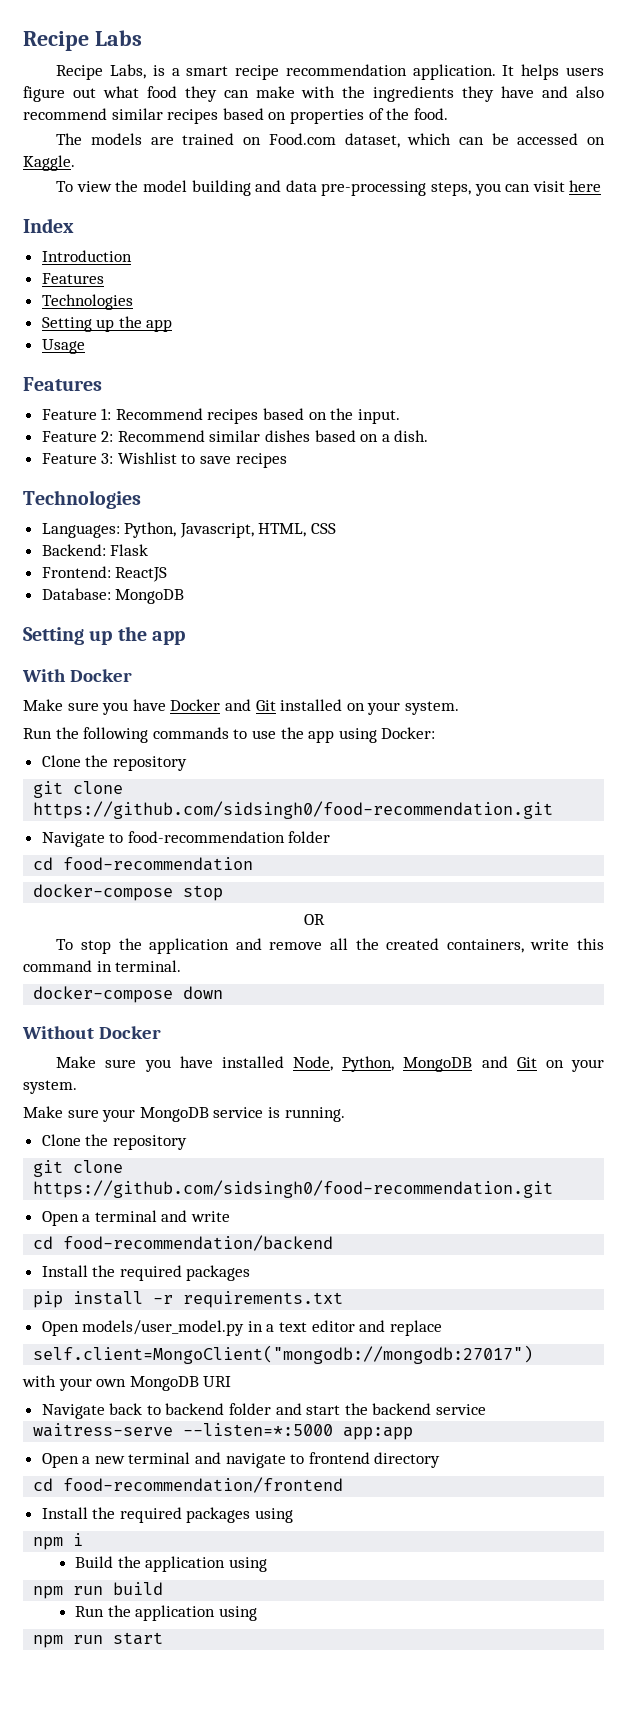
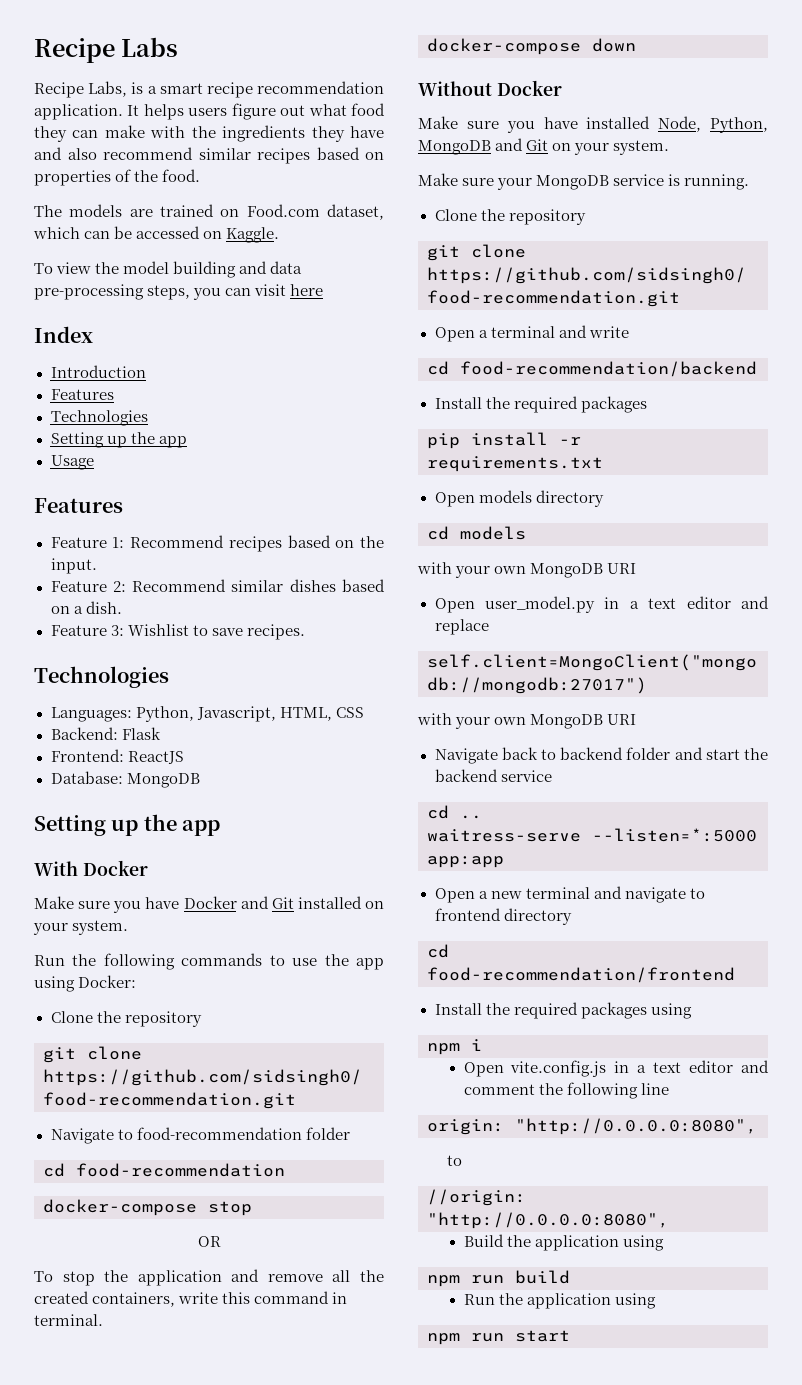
- Feature 3: Wishlist to save recipes
+ Feature 3: Wishlist to save recipes.
- Open models/user_model.py in a text editor and replace
+ Open models directory
+ cd models
+ with your own MongoDB URI
+ Open user_model.py in a text editor and replace
+ cd ..
+ Open vite.config.js in a text editor and comment the following line
+ origin: "http://0.0.0.0:8080",
+ to
+ //origin: "http://0.0.0.0:8080",

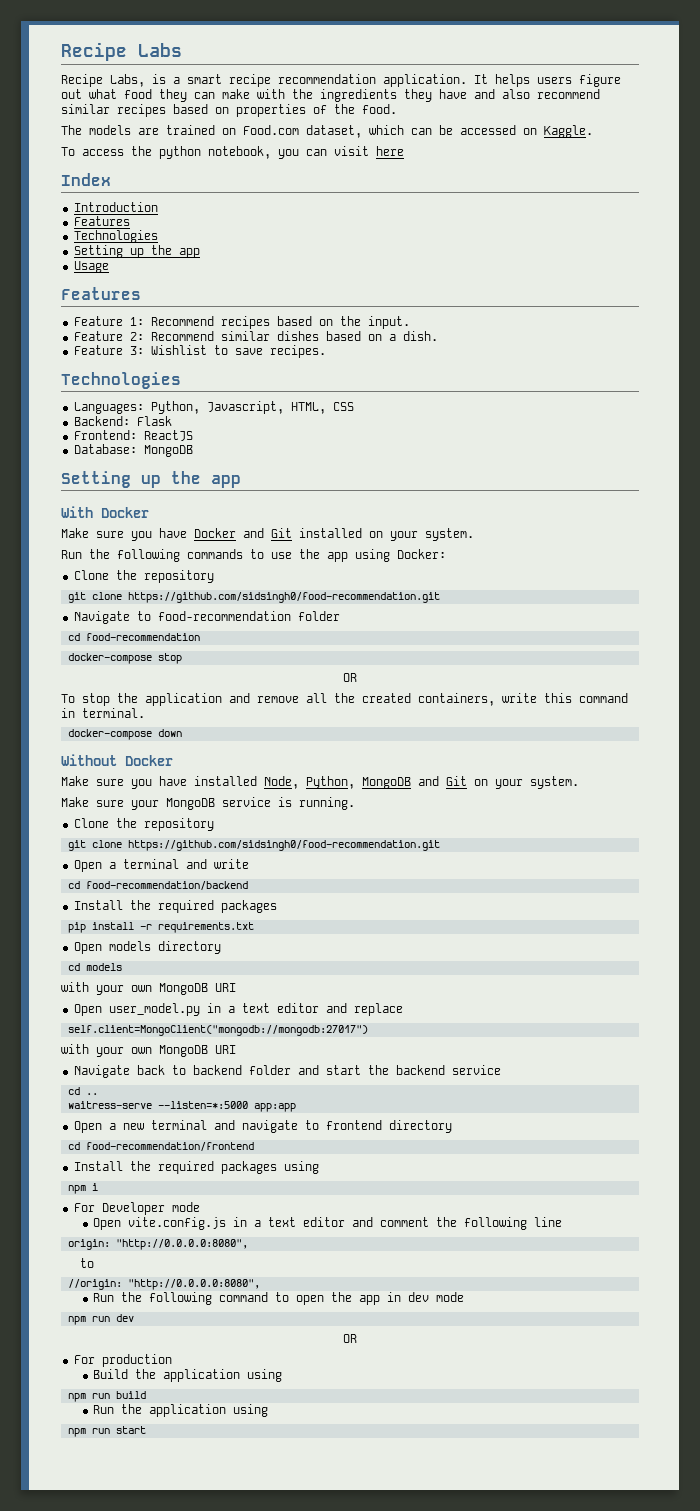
- To view the model building and data pre-processing steps, you can visit here
+ To access the python notebook, you can visit here
+ For Developer mode
+ Run the following command to open the app in dev mode
+ npm run dev
+ OR
+ For production

